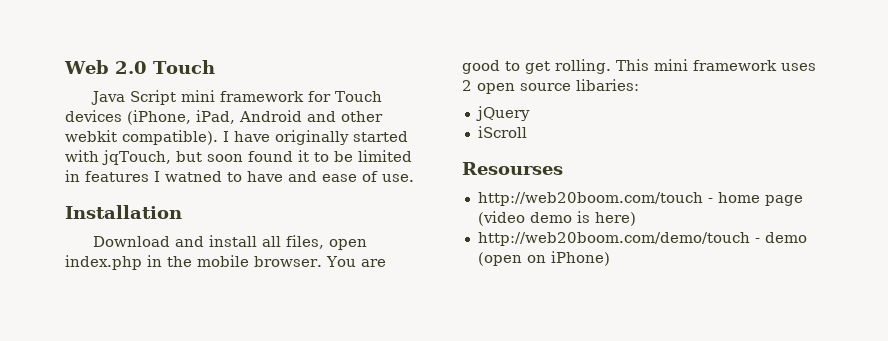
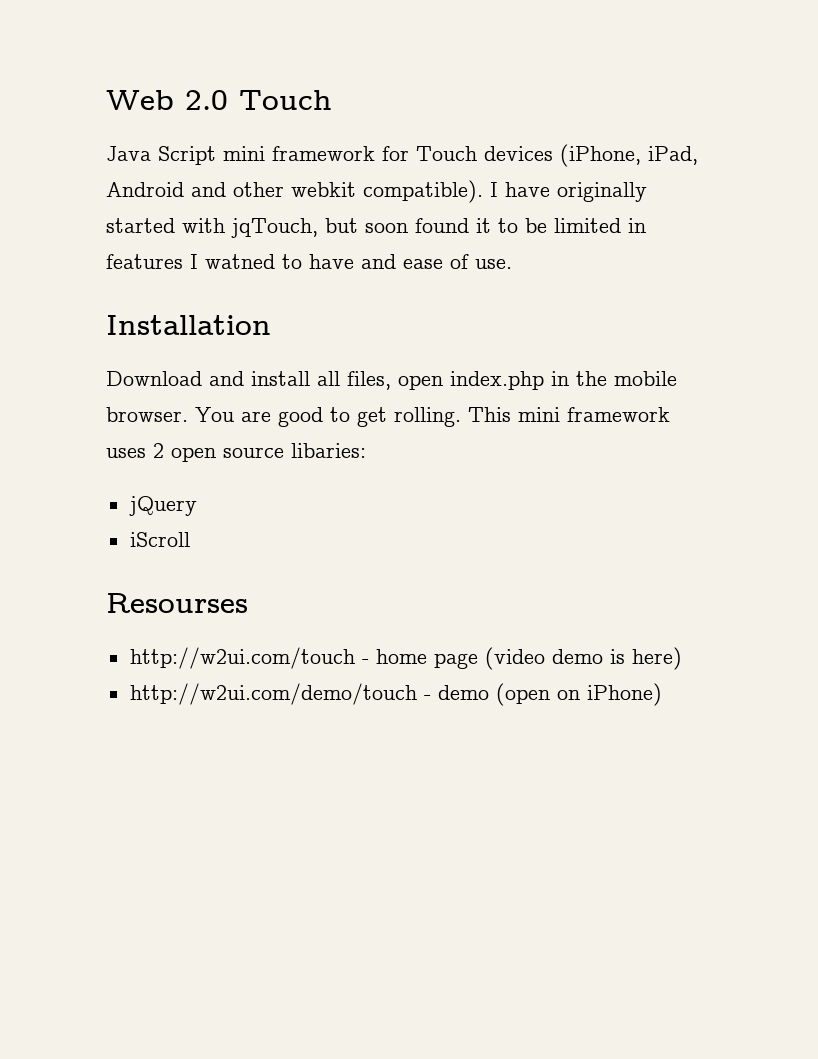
- http://web20boom.com/touch - home page (video demo is here)
+ http://w2ui.com/touch - home page (video demo is here)
- http://web20boom.com/demo/touch - demo (open on iPhone)
+ http://w2ui.com/demo/touch - demo (open on iPhone)

